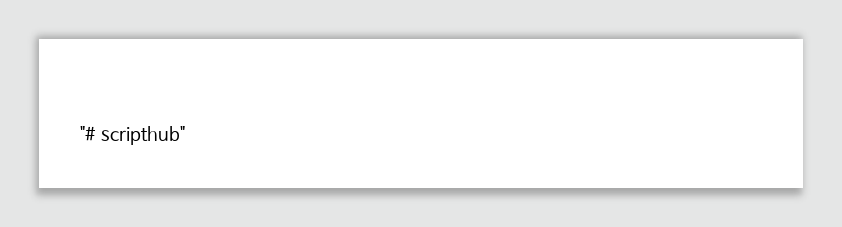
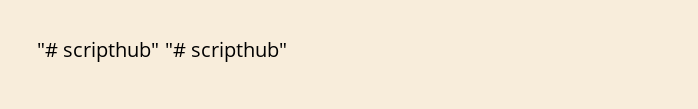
- "# scripthub"
+ "# scripthub" "# scripthub"

